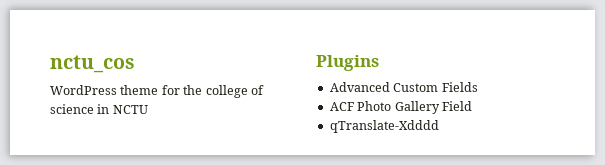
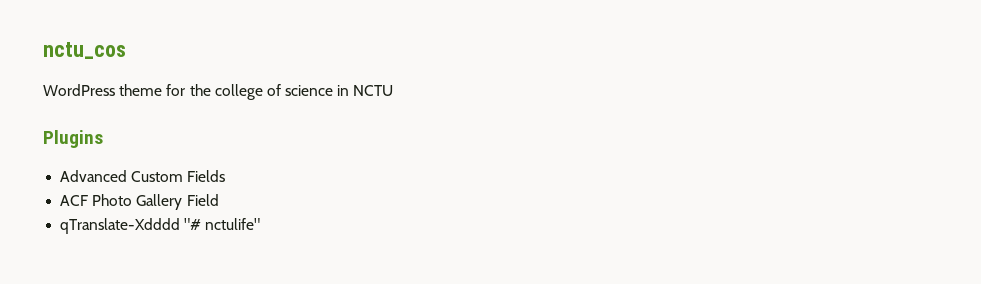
- qTranslate-Xdddd
+ qTranslate-Xdddd "# nctulife"

